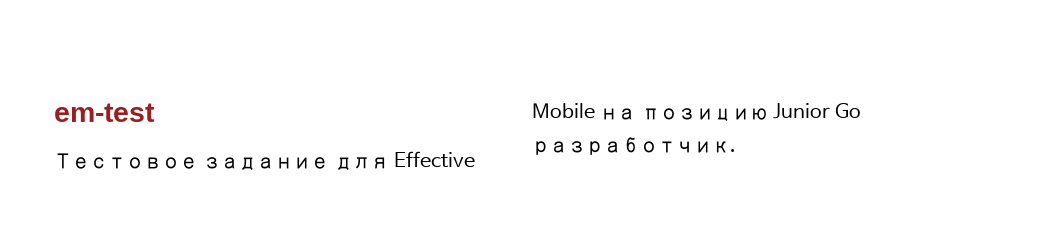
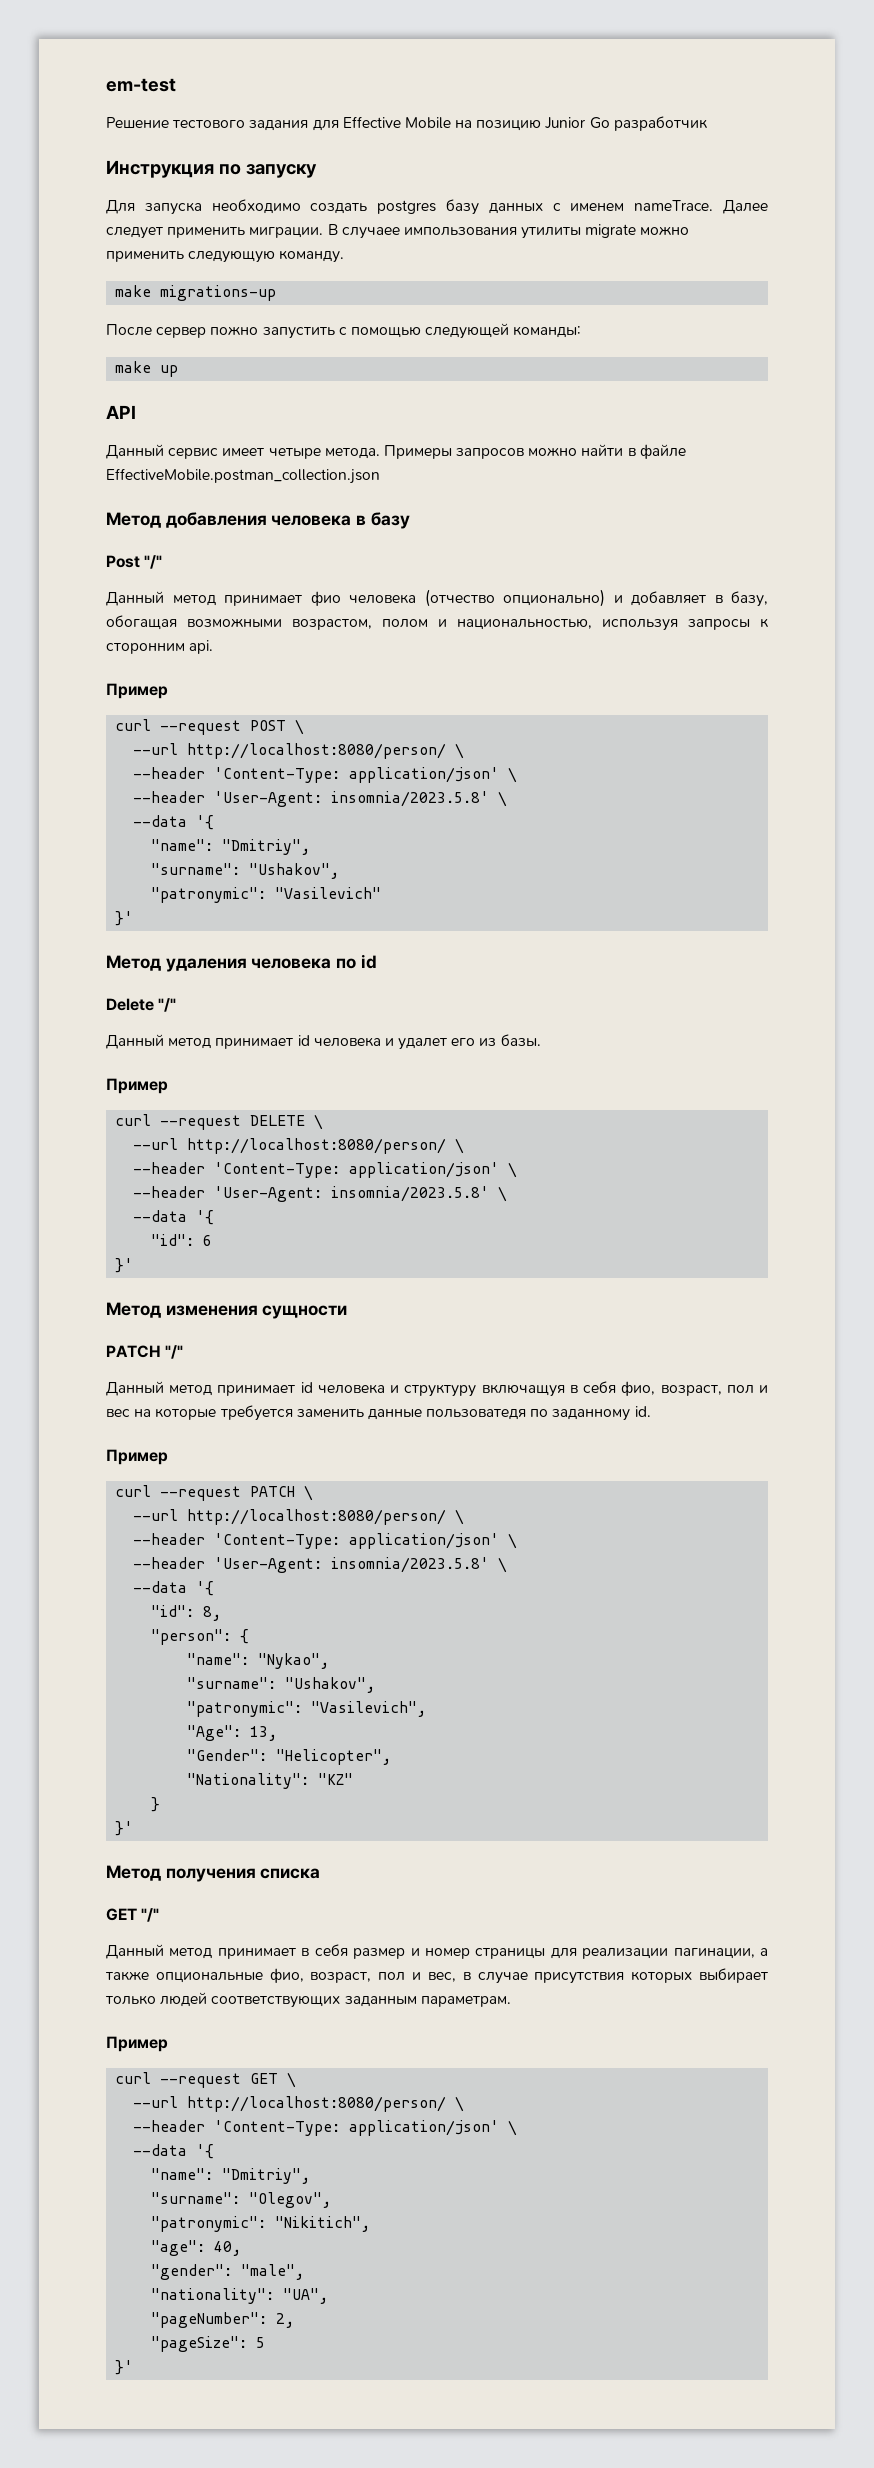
- Тестовое задание для Effective Mobile на позицию Junior Go разработчик.
+ Решение тестового задания для Effective Mobile на позицию Junior Go разработчик
+ Инструкция по запуску
+ Для запуска необходимо создать postgres базу данных с именем nameTrace. Далее следует применить миграции. В случаее импользования утилиты migrate можно применить следующую команду.
+ make migrations-up
+ После сервер пожно запустить с помощью следующей команды:
+ make up
+ API
+ Данный сервис имеет четыре метода. Примеры запросов можно найти в файле EffectiveMobile.postman_collection.json
+ Метод добавления человека в базу
+ Post "/"
+ Данный метод принимает фио человека (отчество опционально) и добавляет в базу, обогащая возможными возрастом, полом и национальностью, используя запросы к сторонним api.
+ Пример
+ curl --request POST \
+ --url http://localhost:8080/person/ \
+ --header 'Content-Type: application/json' \
+ --header 'User-Agent: insomnia/2023.5.8' \
+ --data '{
+ "name": "Dmitriy",
+ "surname": "Ushakov",
+ "patronymic": "Vasilevich"
+ }'
+ Метод удаления человека по id
+ Delete "/"
+ Данный метод принимает id человека и удалет его из базы.
+ Пример
+ curl --request DELETE \
+ --url http://localhost:8080/person/ \
+ --header 'Content-Type: application/json' \
+ --header 'User-Agent: insomnia/2023.5.8' \
+ --data '{
+ "id": 6
+ }'
+ Метод изменения сущности
+ PATCH "/"
+ Данный метод принимает id человека и структуру включащуя в себя фио, возраст, пол и вес на которые требуется заменить данные пользоватедя по заданному id.
+ Пример
+ curl --request PATCH \
+ --url http://localhost:8080/person/ \
+ --header 'Content-Type: application/json' \
+ --header 'User-Agent: insomnia/2023.5.8' \
+ --data '{
+ "id": 8,
+ "person": {
+ "name": "Nykao",
+ "surname": "Ushakov",
+ "patronymic": "Vasilevich",
+ "Age": 13,
+ "Gender": "Helicopter",
+ "Nationality": "KZ"
+ }
+ }'
+ Метод получения списка
+ GET "/"
+ Данный метод принимает в себя размер и номер страницы для реализации пагинации, а также опциональные фио, возраст, пол и вес, в случае присутствия которых выбирает только людей соответствующих заданным параметрам.
+ Пример
+ curl --request GET \
+ --url http://localhost:8080/person/ \
+ --header 'Content-Type: application/json' \
+ --data '{
+ "name": "Dmitriy",
+ "surname": "Olegov",
+ "patronymic": "Nikitich",
+ "age": 40,
+ "gender": "male",
+ "nationality": "UA",
+ "pageNumber": 2,
+ "pageSize": 5
+ }'

